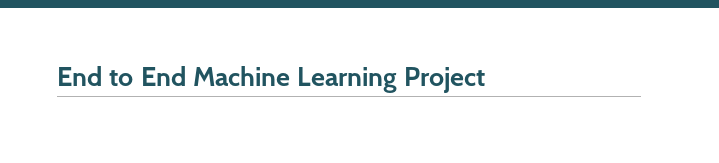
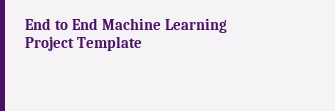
- End to End Machine Learning Project
+ End to End Machine Learning Project Template

